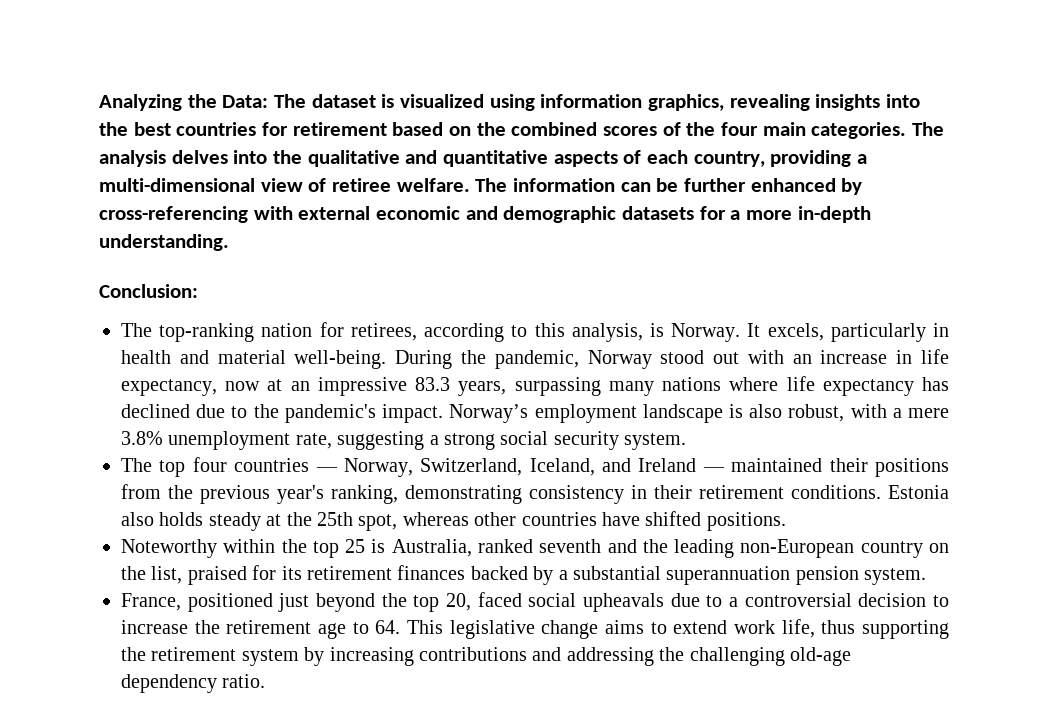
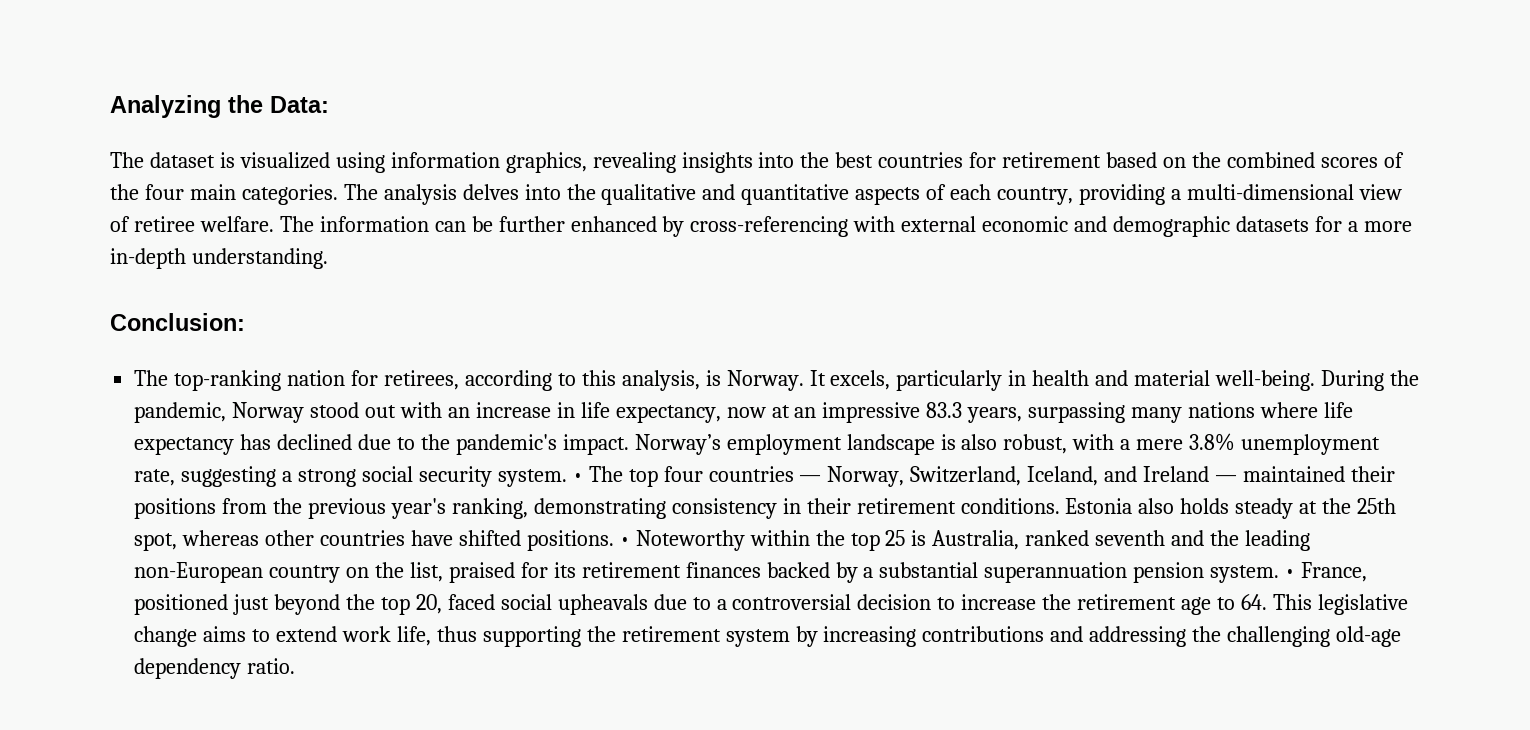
- Analyzing the Data: The dataset is visualized using information graphics, revealing insights into the best countries for retirement based on the combined scores of the four main categories.
+ Analyzing the Data:
+ The dataset is visualized using information graphics, revealing insights into the best countries for retirement based on the combined scores of the four main categories.
- Norway’s employment landscape is also robust, with a mere 3.8% unemployment rate, suggesting a strong social security system.
- The top four countries — Norway, Switzerland, Iceland, and Ireland — maintained their positions from the previous year's ranking, demonstrating consistency in their retirement conditions.
+ Norway’s employment landscape is also robust, with a mere 3.8% unemployment rate, suggesting a strong social security system. • The top four countries — Norway, Switzerland, Iceland, and Ireland — maintained their positions from the previous year's ranking, demonstrating consistency in their retirement conditions.
- Estonia also holds steady at the 25th spot, whereas other countries have shifted positions.
- Noteworthy within the top 25 is Australia, ranked seventh and the leading non-European country on the list, praised for its retirement finances backed by a substantial superannuation pension system.
- France, positioned just beyond the top 20, faced social upheavals due to a controversial decision to increase the retirement age to 64. This legislative change aims to extend work life, thus supporting the retirement system by increasing contributions and addressing the challenging old-age dependency ratio.
+ Estonia also holds steady at the 25th spot, whereas other countries have shifted positions. • Noteworthy within the top 25 is Australia, ranked seventh and the leading non-European country on the list, praised for its retirement finances backed by a substantial superannuation pension system. • France, positioned just beyond the top 20, faced social upheavals due to a controversial decision to increase the retirement age to 64. This legislative change aims to extend work life, thus supporting the retirement system by increasing contributions and addressing the challenging old-age dependency ratio.

